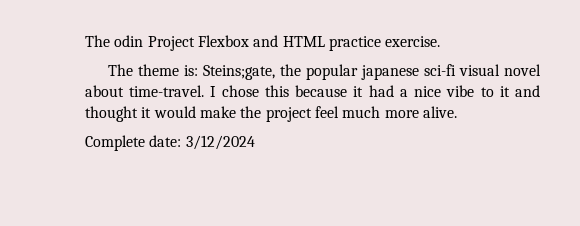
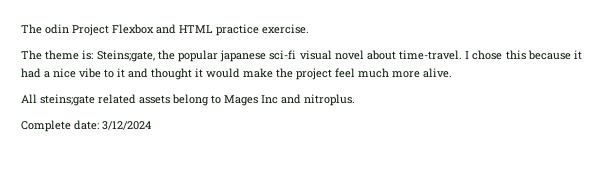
+ All steins;gate related assets belong to Mages Inc and nitroplus.

